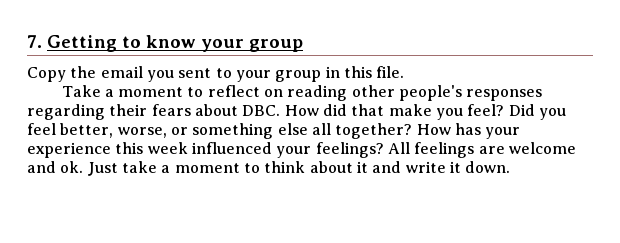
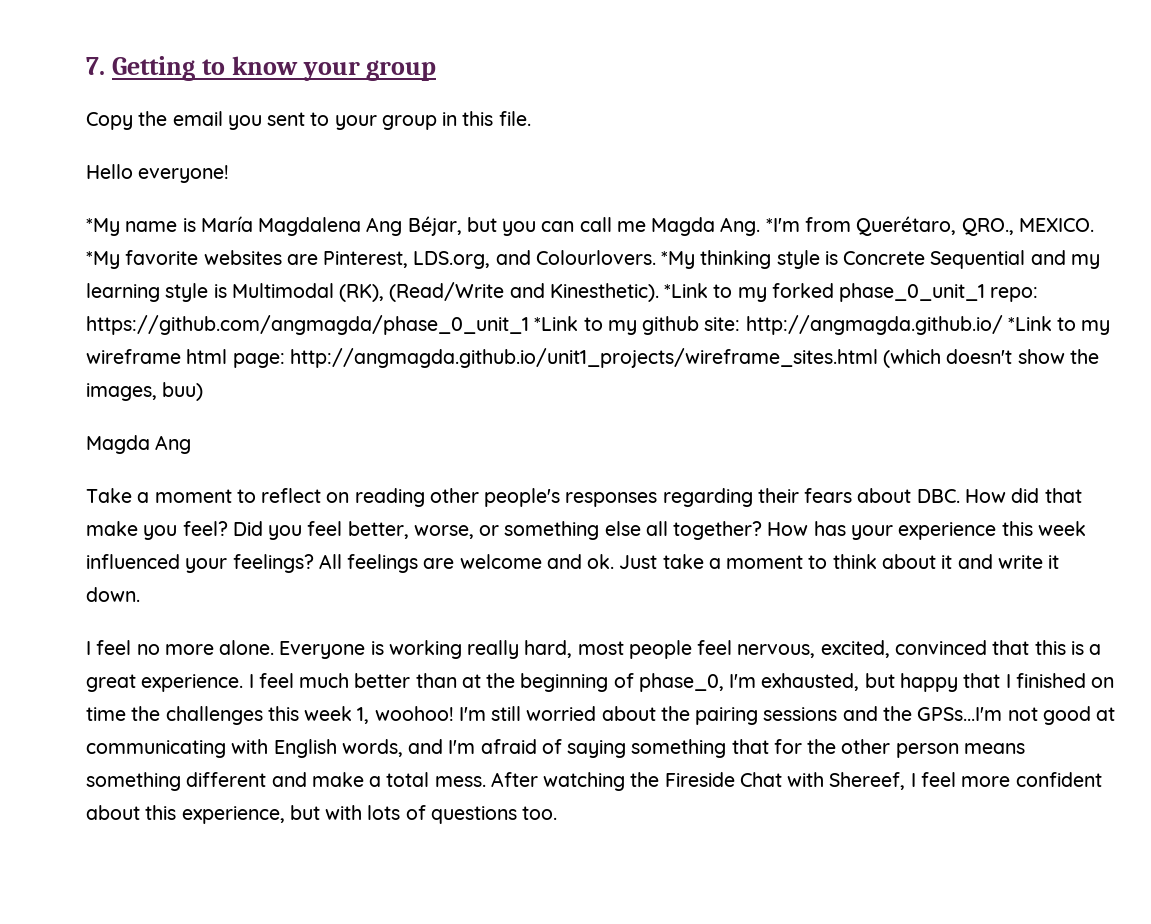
+ Hello everyone!
+ *My name is María Magdalena Ang Béjar, but you can call me Magda Ang. *I'm from Querétaro, QRO., MEXICO. *My favorite websites are Pinterest, LDS.org, and Colourlovers. *My thinking style is Concrete Sequential and my learning style is Multimodal (RK), (Read/Write and Kinesthetic). *Link to my forked phase_0_unit_1 repo: https://github.com/angmagda/phase_0_unit_1 *Link to my github site: http://angmagda.github.io/ *Link to my wireframe html page: http://angmagda.github.io/unit1_projects/wireframe_sites.html (which doesn't show the images, buu)
+ Magda Ang
+ I feel no more alone. Everyone is working really hard, most people feel nervous, excited, convinced that this is a great experience. I feel much better than at the beginning of phase_0, I'm exhausted, but happy that I finished on time the challenges this week 1, woohoo! I'm still worried about the pairing sessions and the GPSs...I'm not good at communicating with English words, and I'm afraid of saying something that for the other person means something different and make a total mess. After watching the Fireside Chat with Shereef, I feel more confident about this experience, but with lots of questions too.

